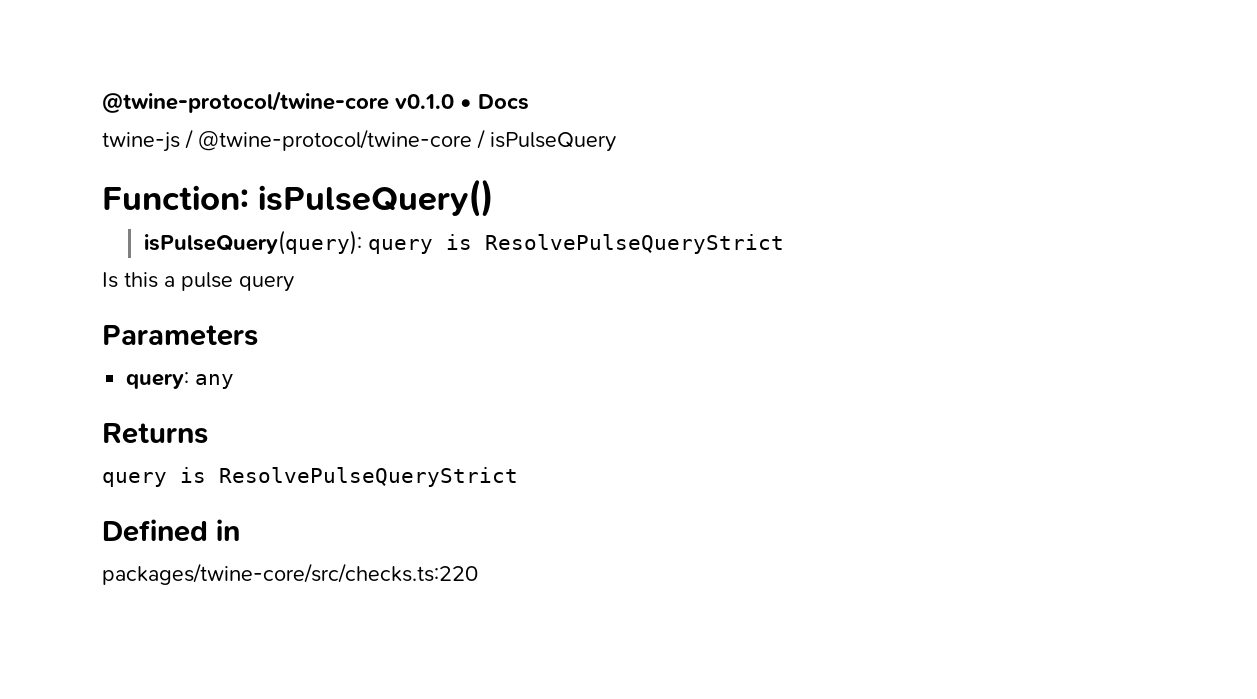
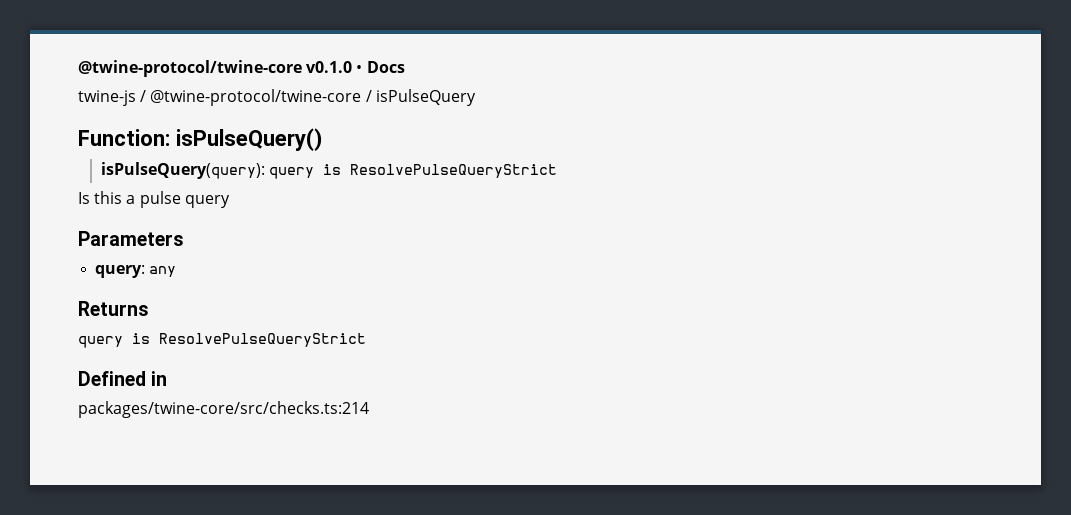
- packages/twine-core/src/checks.ts:220
+ packages/twine-core/src/checks.ts:214

